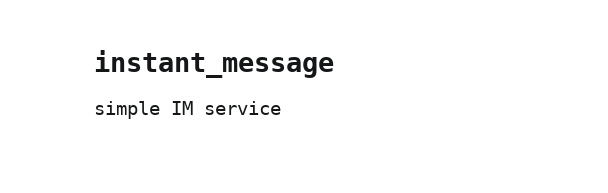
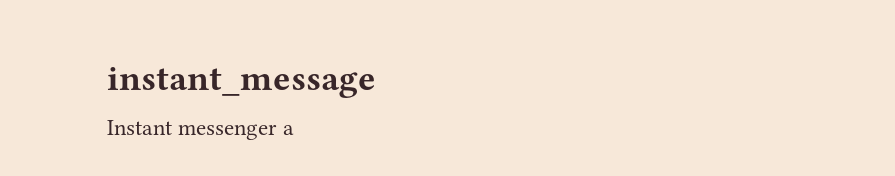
- simple IM service
+ Instant messenger a

